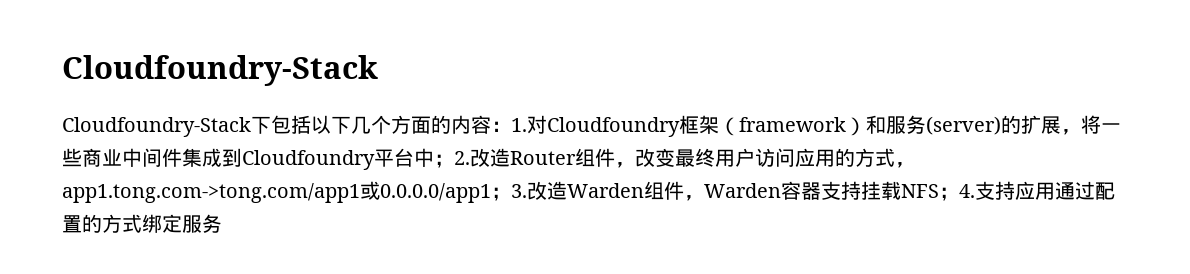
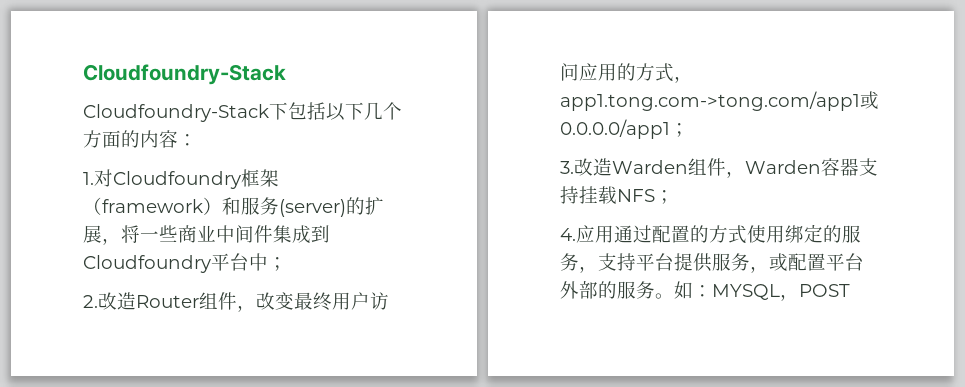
- Cloudfoundry-Stack下包括以下几个方面的内容：1.对Cloudfoundry框架（framework）和服务(server)的扩展，将一些商业中间件集成到Cloudfoundry平台中；2.改造Router组件，改变最终用户访问应用的方式，app1.tong.com->tong.com/app1或0.0.0.0/app1；3.改造Warden组件，Warden容器支持挂载NFS；4.支持应用通过配置的方式绑定服务
+ Cloudfoundry-Stack下包括以下几个方面的内容：
+ 1.对Cloudfoundry框架（framework）和服务(server)的扩展，将一些商业中间件集成到Cloudfoundry平台中；
+ 2.改造Router组件，改变最终用户访问应用的方式，app1.tong.com->tong.com/app1或0.0.0.0/app1；
+ 3.改造Warden组件，Warden容器支持挂载NFS；
+ 4.应用通过配置的方式使用绑定的服务，支持平台提供服务，或配置平台外部的服务。如：MYSQL，POST

